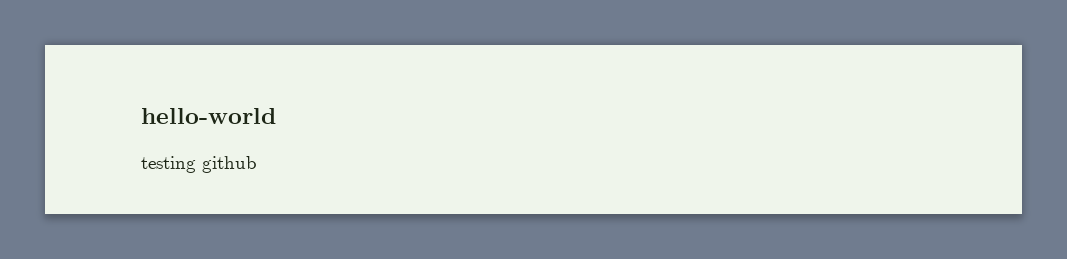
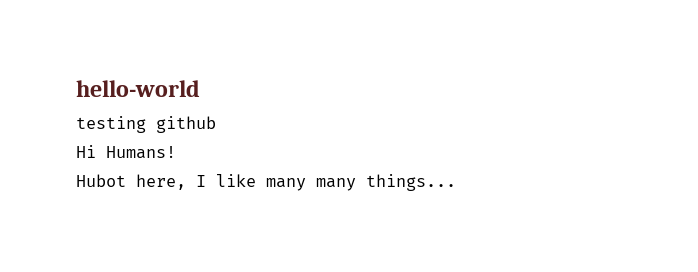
+ Hi Humans!
+ Hubot here, I like many many things...

